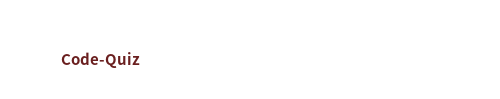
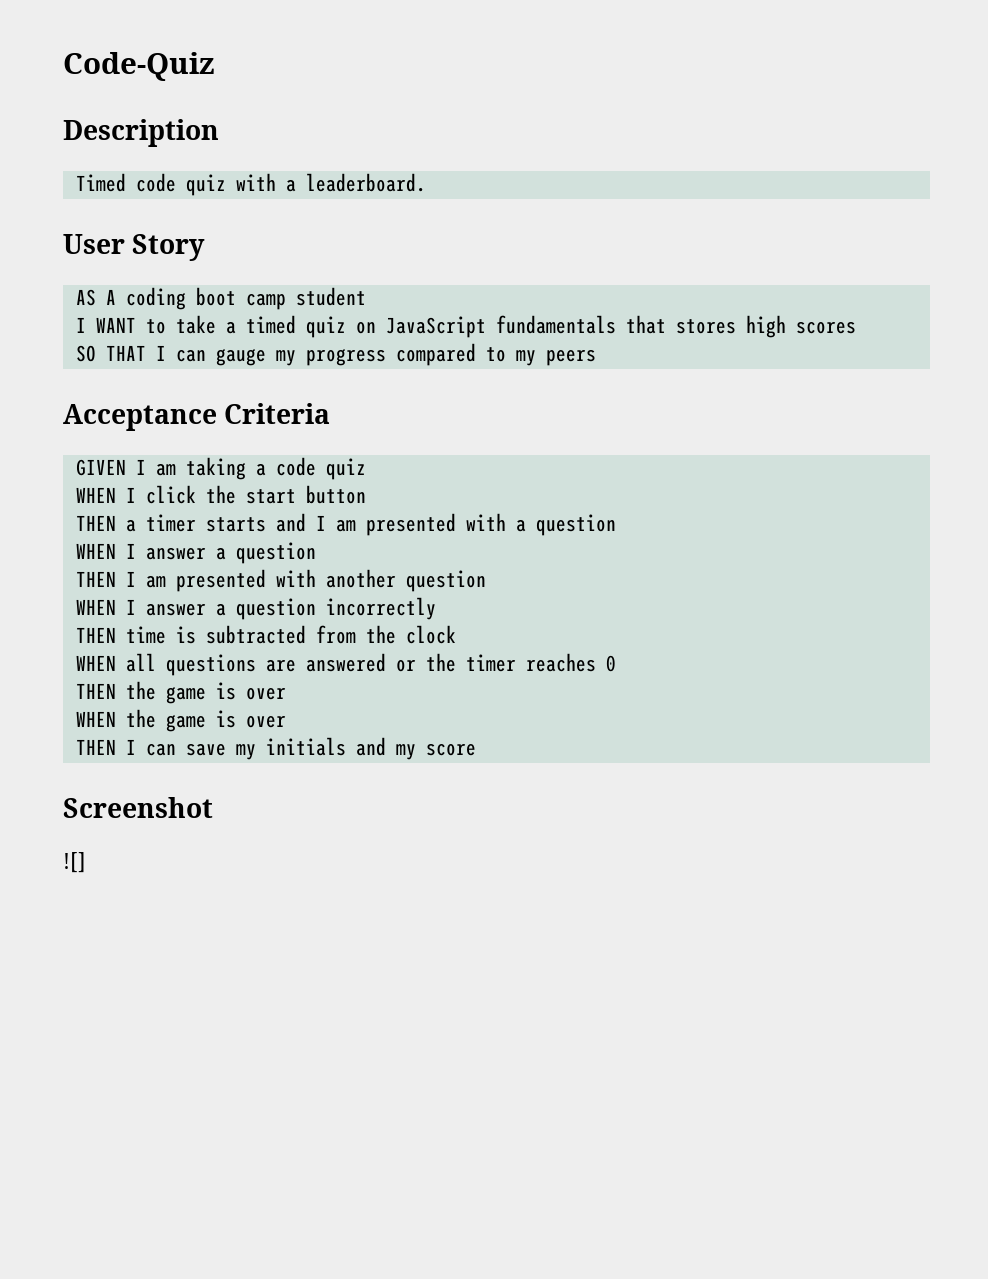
+ Description
+ Timed code quiz with a leaderboard.
+ User Story
+ AS A coding boot camp student
+ I WANT to take a timed quiz on JavaScript fundamentals that stores high scores
+ SO THAT I can gauge my progress compared to my peers
+ Acceptance Criteria
+ GIVEN I am taking a code quiz
+ WHEN I click the start button
+ THEN a timer starts and I am presented with a question
+ WHEN I answer a question
+ THEN I am presented with another question
+ WHEN I answer a question incorrectly
+ THEN time is subtracted from the clock
+ WHEN all questions are answered or the timer reaches 0
+ THEN the game is over
+ WHEN the game is over
+ THEN I can save my initials and my score
+ Screenshot
+ ![]

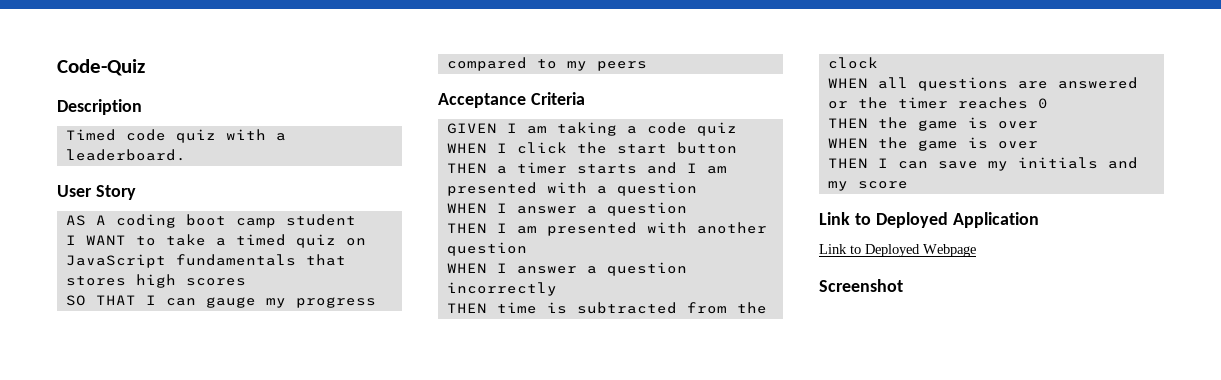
+ Link to Deployed Application
+ Link to Deployed Webpage
- ![]

